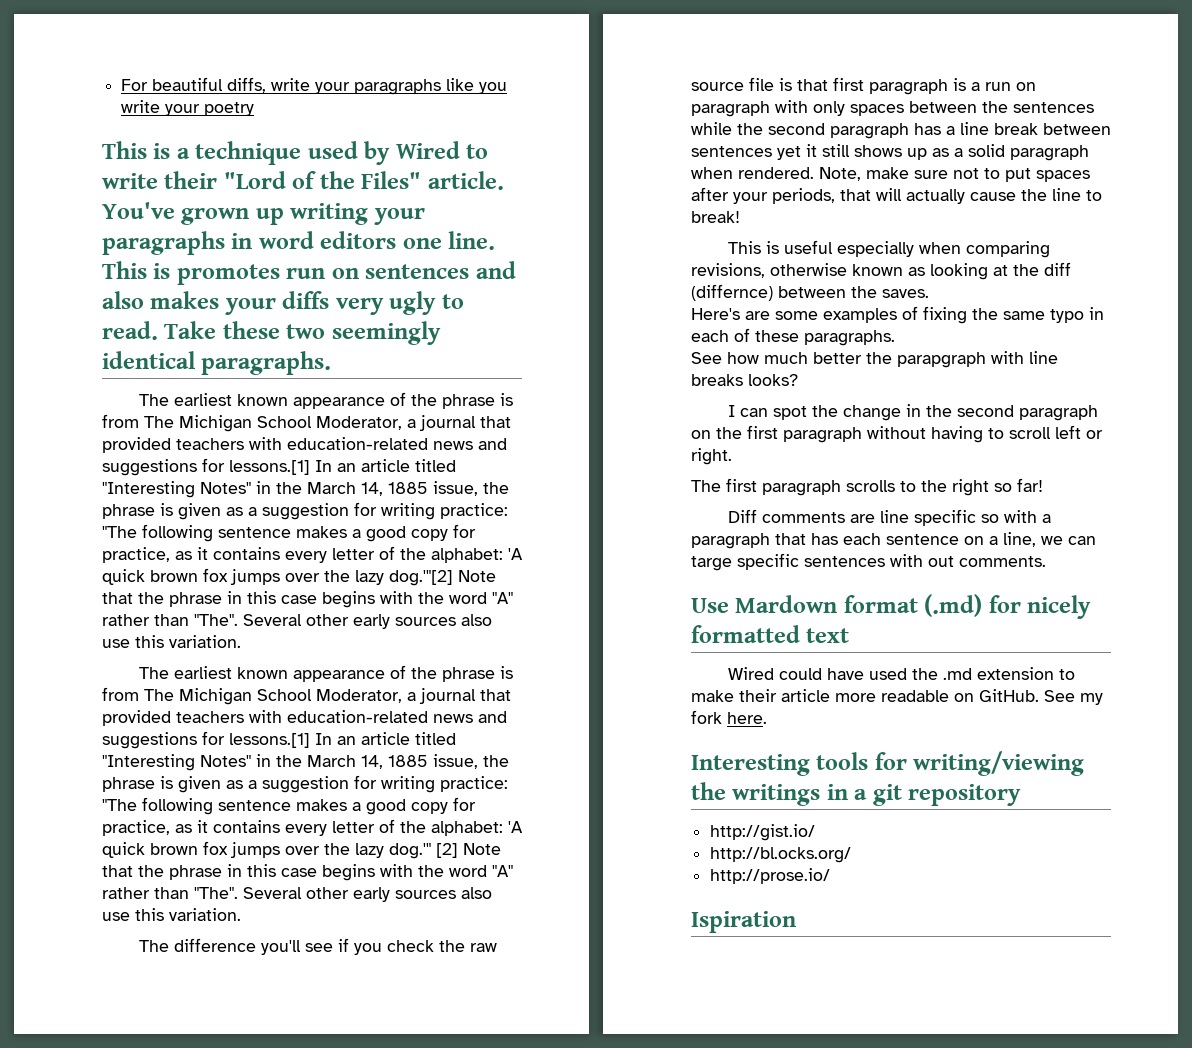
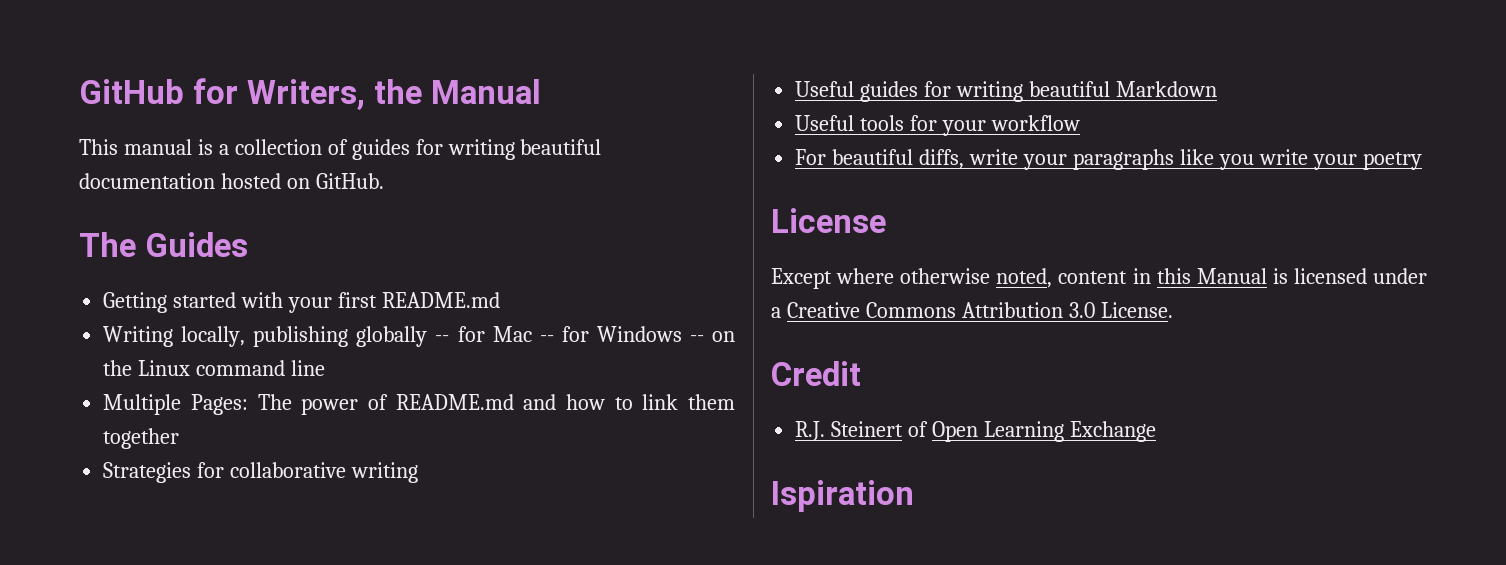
+ GitHub for Writers, the Manual
+ This manual is a collection of guides for writing beautiful documentation hosted on GitHub.
+ The Guides
+ Getting started with your first README.md
+ Writing locally, publishing globally -- for Mac -- for Windows -- on the Linux command line
+ Multiple Pages: The power of README.md and how to link them together
+ Strategies for collaborative writing
+ Useful guides for writing beautiful Markdown
+ Useful tools for your workflow
- This is a technique used by Wired to write their "Lord of the Files" article. You've grown up writing your paragraphs in word editors one line. This is promotes run on sentences and also makes your diffs very ugly to read. Take these two seemingly identical paragraphs.
- The earliest known appearance of the phrase is from The Michigan School Moderator, a journal that provided teachers with education-related news and suggestions for lessons.[1] In an article titled "Interesting Notes" in the March 14, 1885 issue, the phrase is given as a suggestion for writing practice: "The following sentence makes a good copy for practice, as it contains every letter of the alphabet: 'A quick brown fox jumps over the lazy dog.'"[2] Note that the phrase in this case begins with the word "A" rather than "The". Several other early sources also use this variation.
- The earliest known appearance of the phrase is from The Michigan School Moderator, a journal that provided teachers with education-related news and suggestions for lessons.[1] In an article titled "Interesting Notes" in the March 14, 1885 issue, the phrase is given as a suggestion for writing practice: "The following sentence makes a good copy for practice, as it contains every letter of the alphabet: 'A quick brown fox jumps over the lazy dog.'" [2] Note that the phrase in this case begins with the word "A" rather than "The". Several other early sources also use this variation.
- The difference you'll see if you check the raw source file is that first paragraph is a run on paragraph with only spaces between the sentences while the second paragraph has a line break between sentences yet it still shows up as a solid paragraph when rendered. Note, make sure not to put spaces after your periods, that will actually cause the line to break!
- This is useful especially when comparing revisions, otherwise known as looking at the diff (differnce) between the saves.
- Here's are some examples of fixing the same typo in each of these paragraphs.
- See how much better the parapgraph with line breaks looks?
- I can spot the change in the second paragraph on the first paragraph without having to scroll left or right.
- The first paragraph scrolls to the right so far!
- Diff comments are line specific so with a paragraph that has each sentence on a line, we can targe specific sentences with out comments.
- Use Mardown format (.md) for nicely formatted text
- Wired could have used the .md extension to make their article more readable on GitHub. See my fork here.
- Interesting tools for writing/viewing the writings in a git repository
- http://gist.io/
- http://bl.ocks.org/
- http://prose.io/
+ License
+ Except where otherwise noted, content in this Manual is licensed under a Creative Commons Attribution 3.0 License.
+ Credit
+ R.J. Steinert of Open Learning Exchange

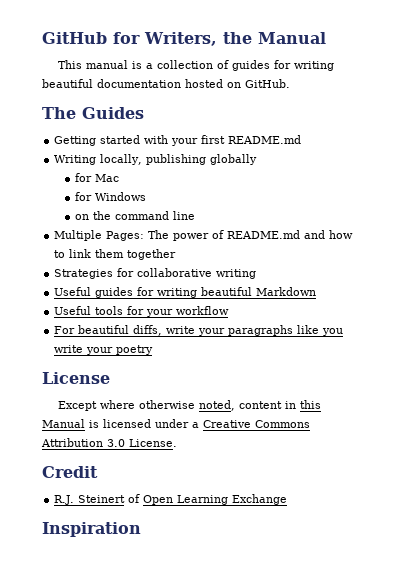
- Writing locally, publishing globally -- for Mac -- for Windows -- on the Linux command line
+ Writing locally, publishing globally
+ for Mac
+ for Windows
+ on the command line
- Ispiration
+ Inspiration

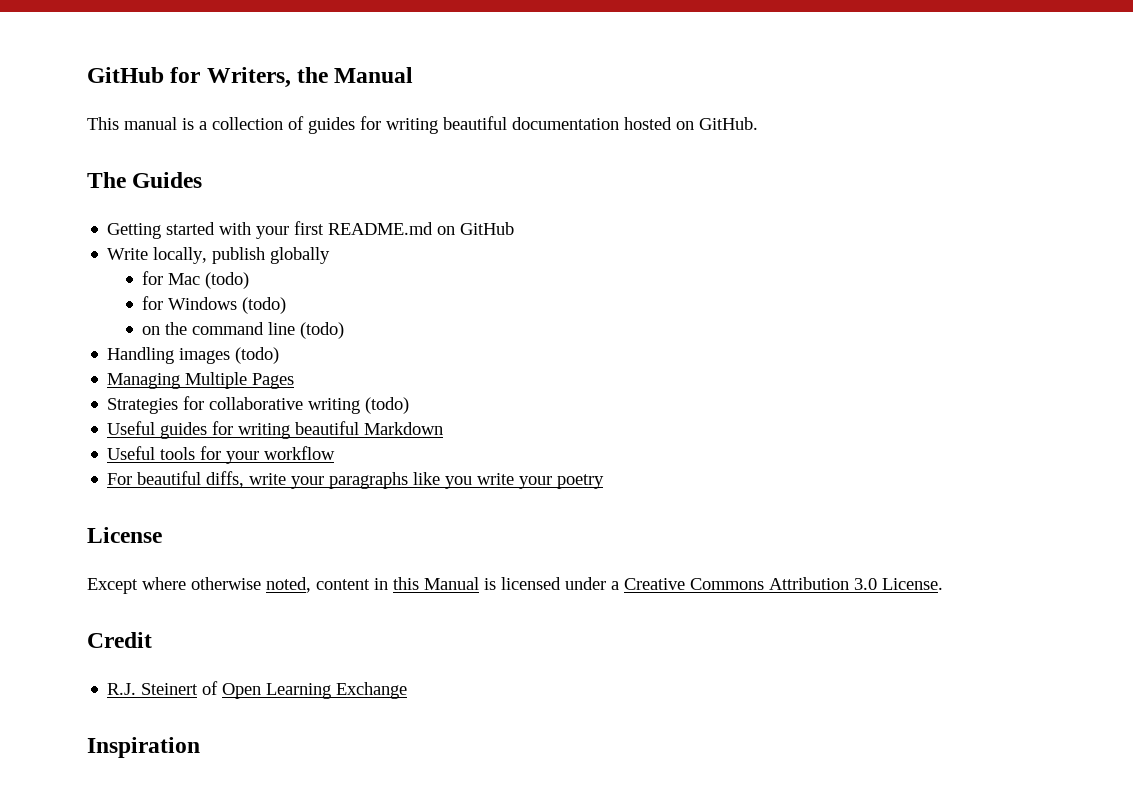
- Getting started with your first README.md
- Writing locally, publishing globally
+ Getting started with your first README.md on GitHub
+ Write locally, publish globally
- for Mac
+ for Mac (todo)
- for Windows
+ for Windows (todo)
- on the command line
- Multiple Pages: The power of README.md and how to link them together
+ on the command line (todo)
+ Handling images (todo)
+ Managing Multiple Pages
- Strategies for collaborative writing
+ Strategies for collaborative writing (todo)

